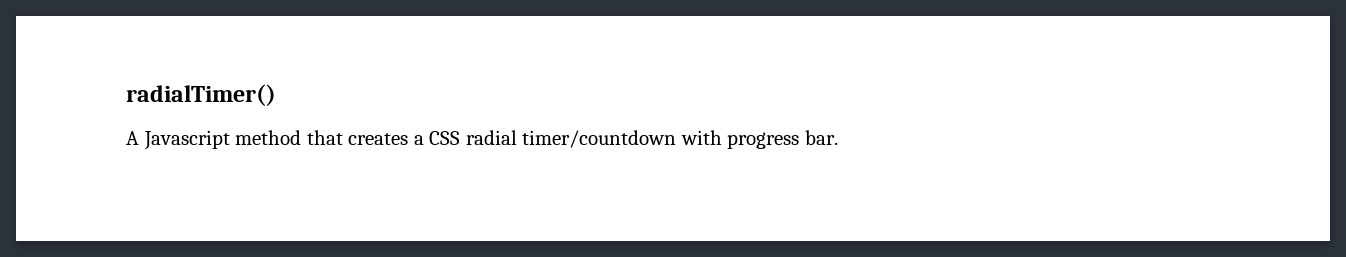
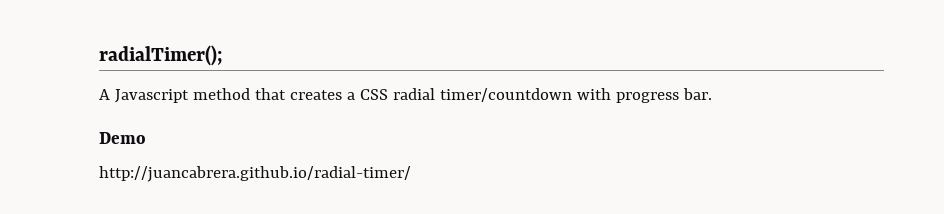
- radialTimer()
+ radialTimer();
+ Demo
+ http://juancabrera.github.io/radial-timer/

